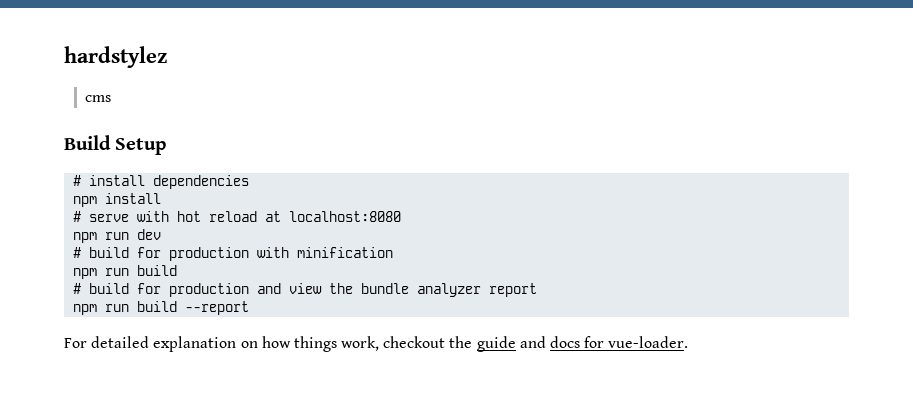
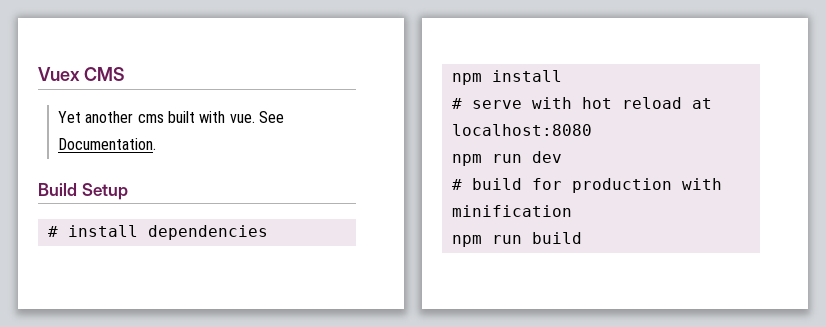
- hardstylez
- cms
+ Vuex CMS
+ Yet another cms built with vue. See Documentation.
- # build for production and view the bundle analyzer report
- npm run build --report
- For detailed explanation on how things work, checkout the guide and docs for vue-loader.

